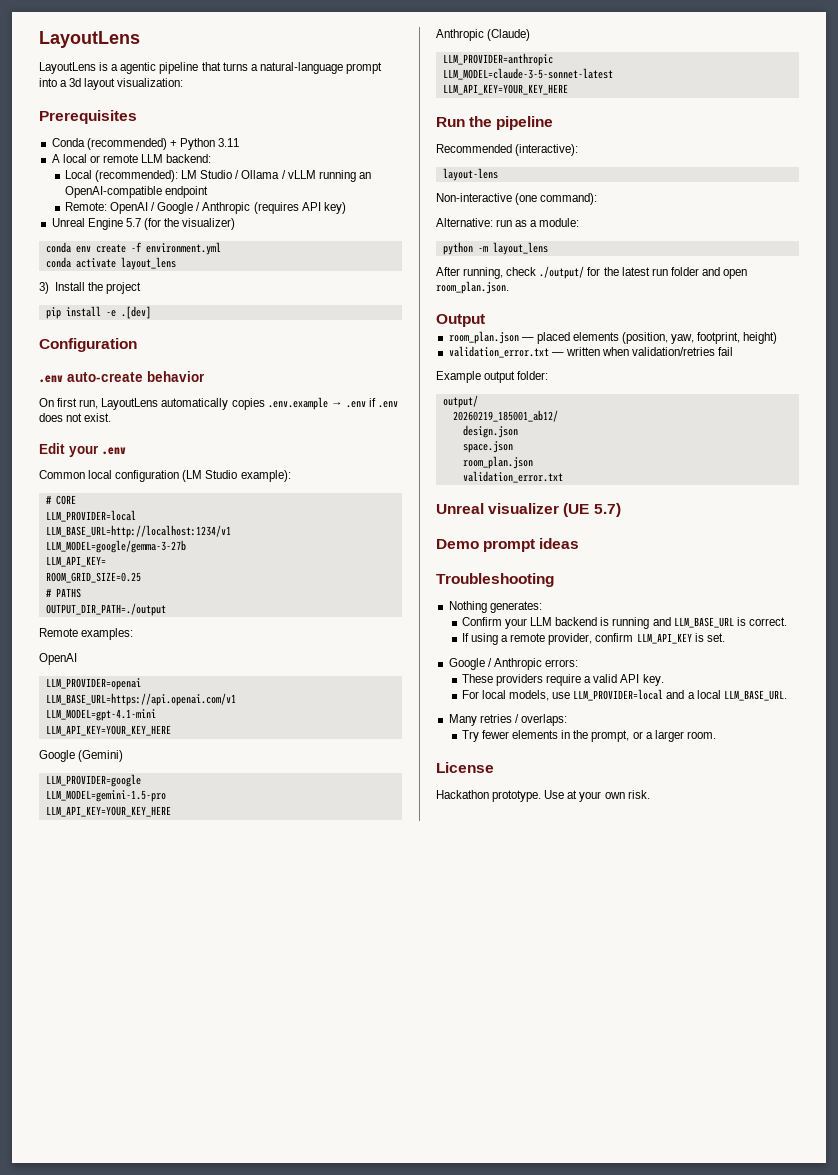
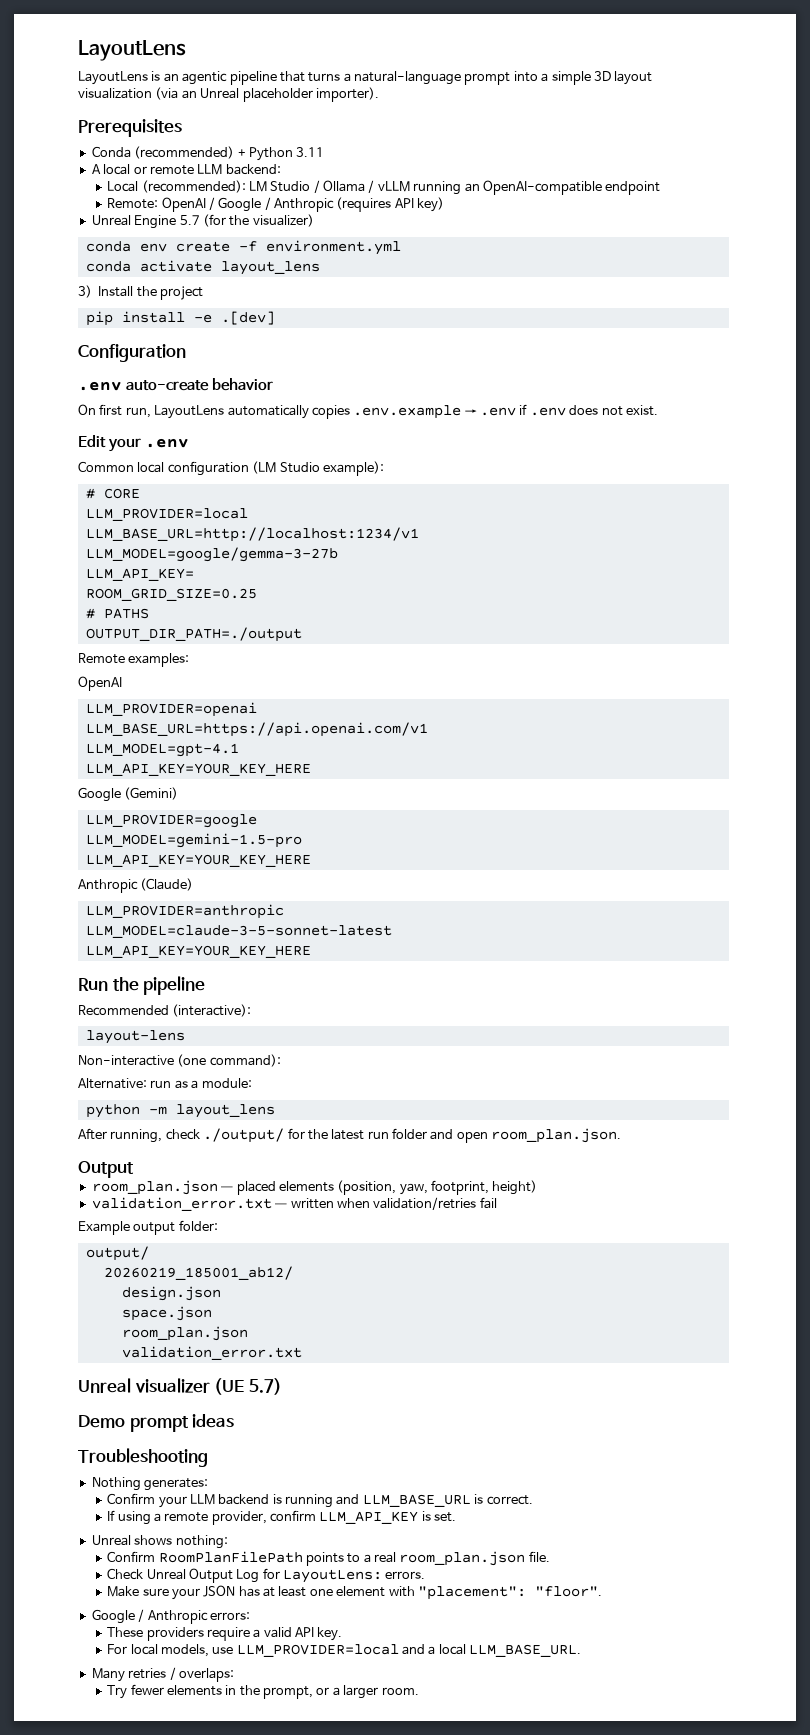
- LayoutLens is a agentic pipeline that turns a natural-language prompt into a 3d layout visualization:
+ LayoutLens is an agentic pipeline that turns a natural-language prompt into a simple 3D layout visualization (via an Unreal placeholder importer).
- LLM_MODEL=gpt-4.1-mini
+ LLM_MODEL=gpt-4.1
+ Unreal shows nothing:
+ Confirm RoomPlanFilePath points to a real room_plan.json file.
+ Check Unreal Output Log for LayoutLens: errors.
+ Make sure your JSON has at least one element with "placement": "floor".
- License
- Hackathon prototype. Use at your own risk.

